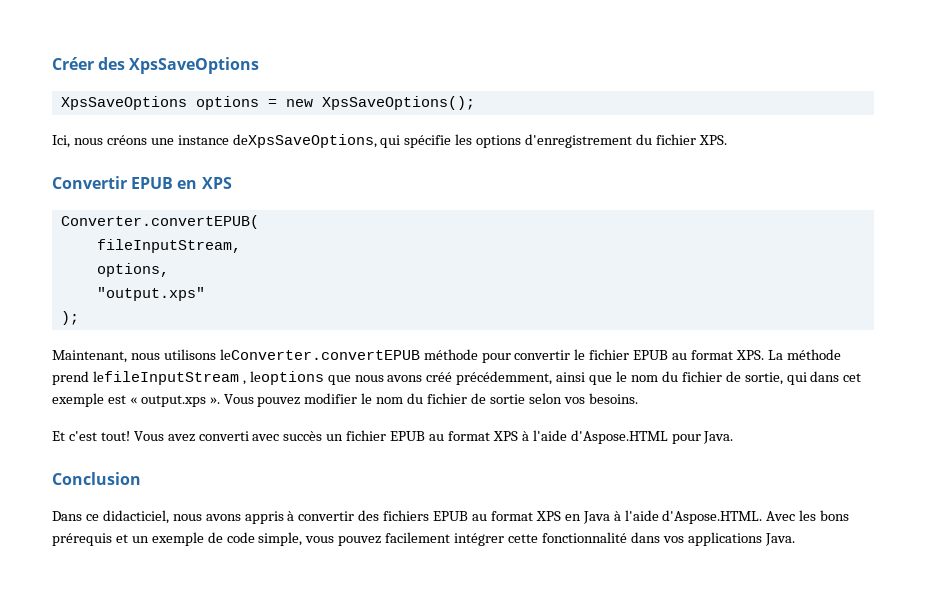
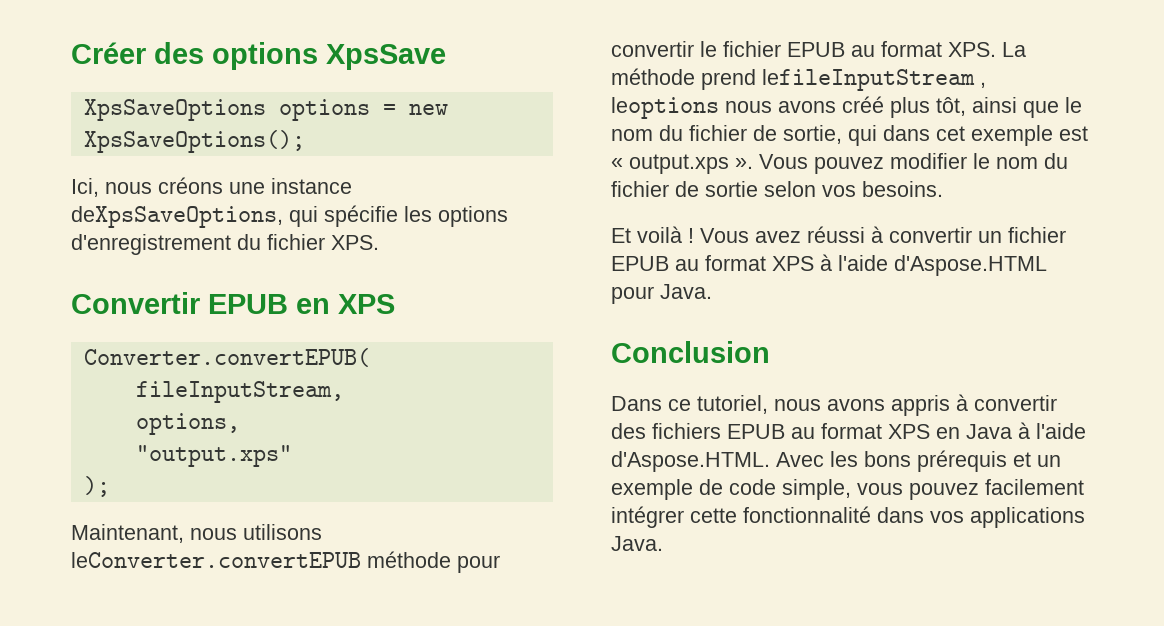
- Créer des XpsSaveOptions
+ Créer des options XpsSave
- Maintenant, nous utilisons leConverter.convertEPUB méthode pour convertir le fichier EPUB au format XPS. La méthode prend lefileInputStream , leoptions que nous avons créé précédemment, ainsi que le nom du fichier de sortie, qui dans cet exemple est « output.xps ».
+ Maintenant, nous utilisons leConverter.convertEPUB méthode pour convertir le fichier EPUB au format XPS. La méthode prend lefileInputStream , leoptions nous avons créé plus tôt, ainsi que le nom du fichier de sortie, qui dans cet exemple est « output.xps ».
- Et c'est tout! Vous avez converti avec succès un fichier EPUB au format XPS à l'aide d'Aspose.HTML pour Java.
+ Et voilà ! Vous avez réussi à convertir un fichier EPUB au format XPS à l'aide d'Aspose.HTML pour Java.
- Dans ce didacticiel, nous avons appris à convertir des fichiers EPUB au format XPS en Java à l'aide d'Aspose.HTML. Avec les bons prérequis et un exemple de code simple, vous pouvez facilement intégrer cette fonctionnalité dans vos applications Java.
+ Dans ce tutoriel, nous avons appris à convertir des fichiers EPUB au format XPS en Java à l'aide d'Aspose.HTML. Avec les bons prérequis et un exemple de code simple, vous pouvez facilement intégrer cette fonctionnalité dans vos applications Java.

